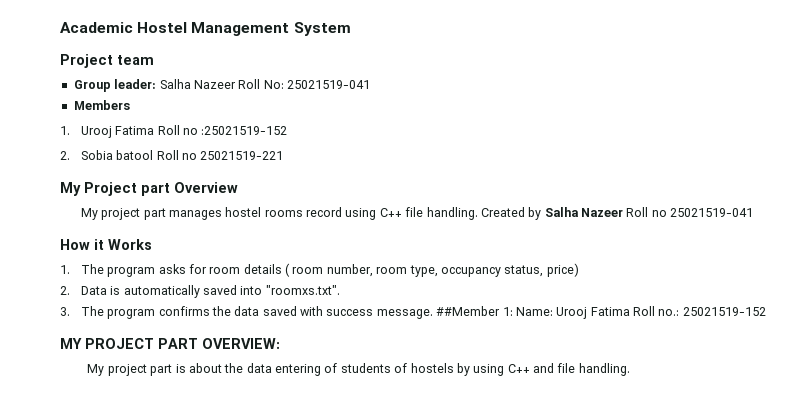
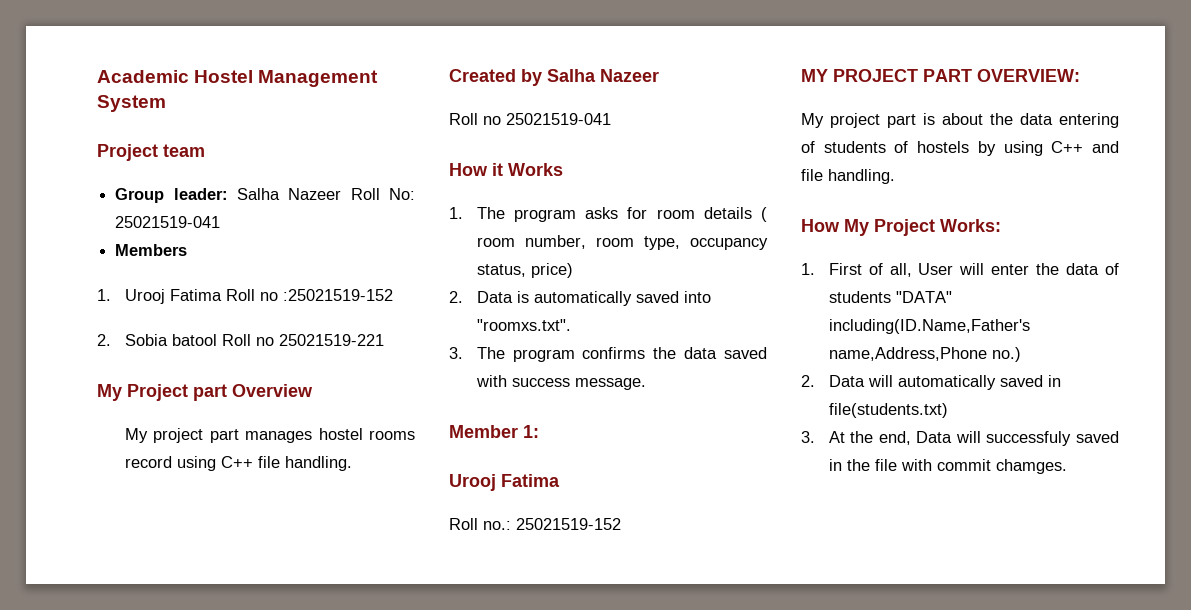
- My project part manages hostel rooms record using C++ file handling. Created by Salha Nazeer Roll no 25021519-041
+ My project part manages hostel rooms record using C++ file handling.
+ Created by Salha Nazeer
+ Roll no 25021519-041
- 3. The program confirms the data saved with success message. ##Member 1: Name: Urooj Fatima Roll no.: 25021519-152
+ 3. The program confirms the data saved with success message.
+ Member 1:
+ Urooj Fatima
+ Roll no.: 25021519-152
+ How My Project Works:
+ 1. First of all, User will enter the data of students "DATA" including(ID.Name,Father's name,Address,Phone no.)
+ 2. Data will automatically saved in file(students.txt)
+ 3. At the end, Data will successfuly saved in the file with commit chamges.

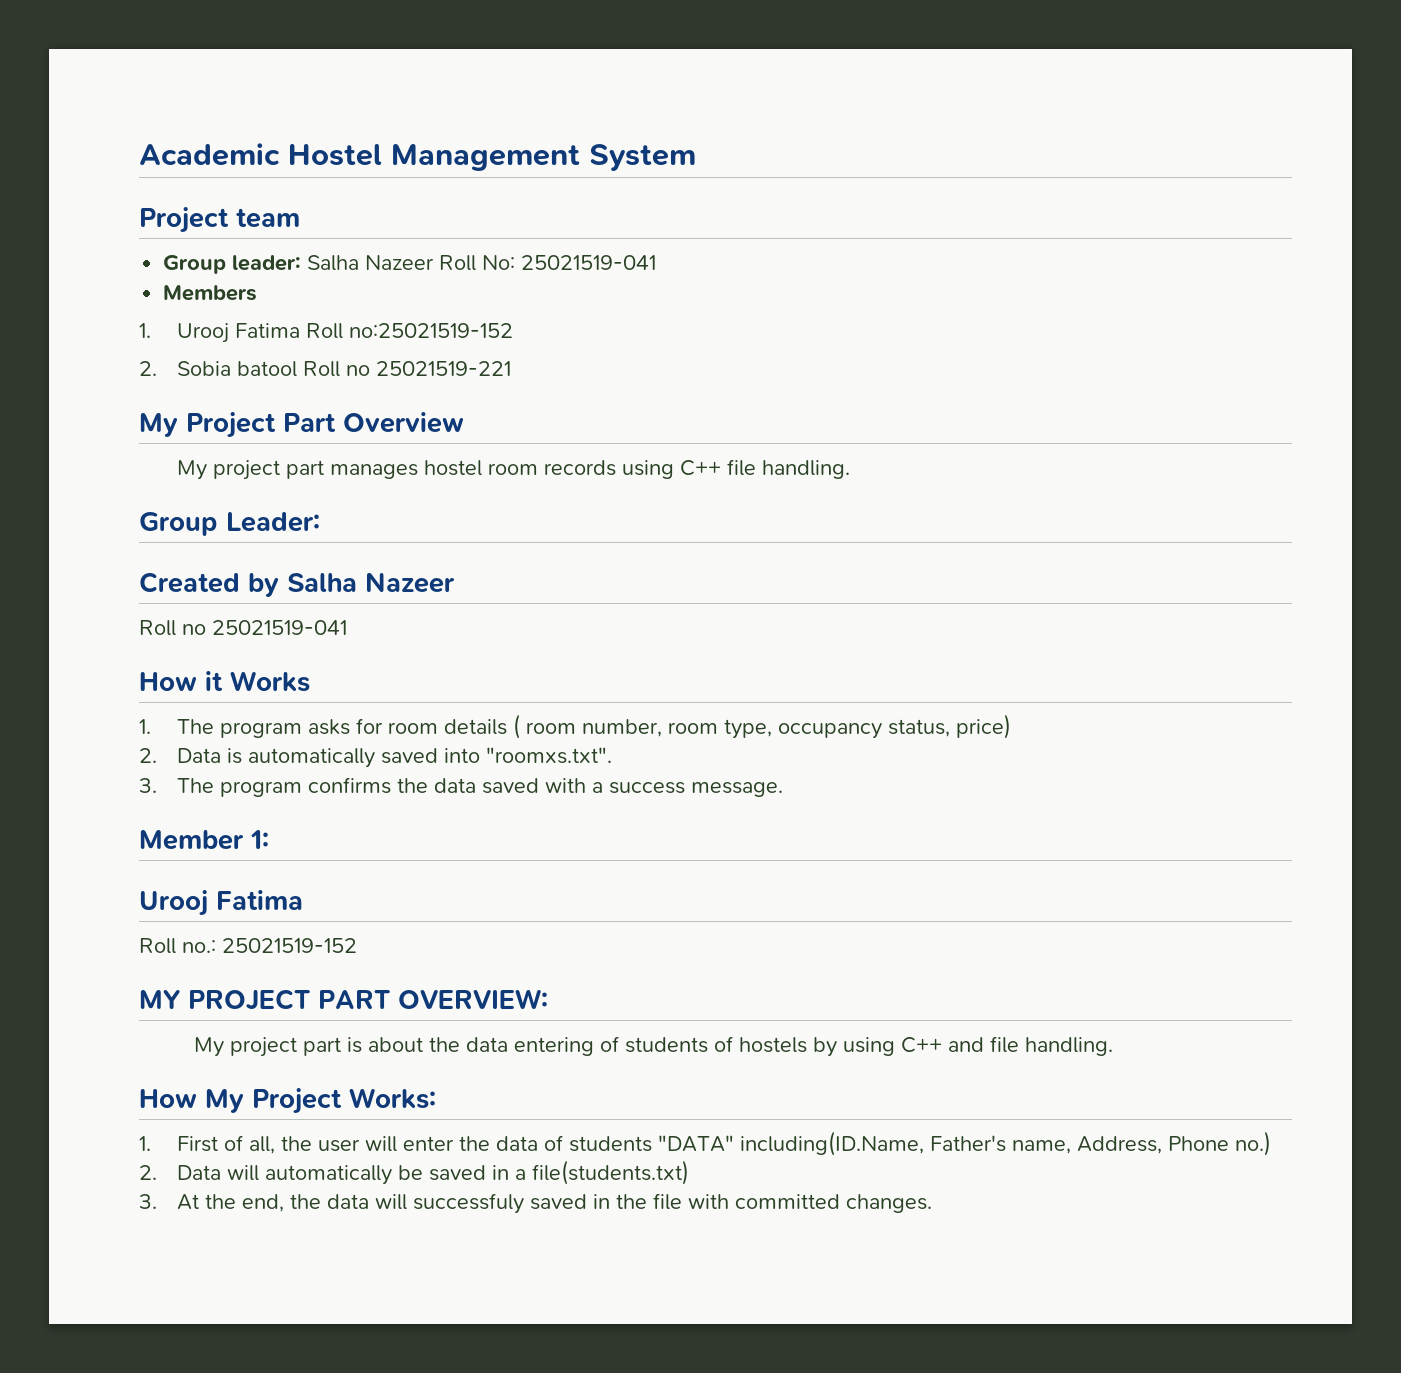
- 1. Urooj Fatima Roll no :25021519-152
+ 1. Urooj Fatima Roll no:25021519-152
- My Project part Overview
+ My Project Part Overview
- My project part manages hostel rooms record using C++ file handling.
+ My project part manages hostel room records using C++ file handling.
+ Group Leader:
- 3. The program confirms the data saved with success message.
+ 3. The program confirms the data saved with a success message.
- 1. First of all, User will enter the data of students "DATA" including(ID.Name,Father's name,Address,Phone no.)
+ 1. First of all, the user will enter the data of students "DATA" including(ID.Name, Father's name, Address, Phone no.)
- 2. Data will automatically saved in file(students.txt)
+ 2. Data will automatically be saved in a file(students.txt)
- 3. At the end, Data will successfuly saved in the file with commit chamges.
+ 3. At the end, the data will successfuly saved in the file with committed changes.

